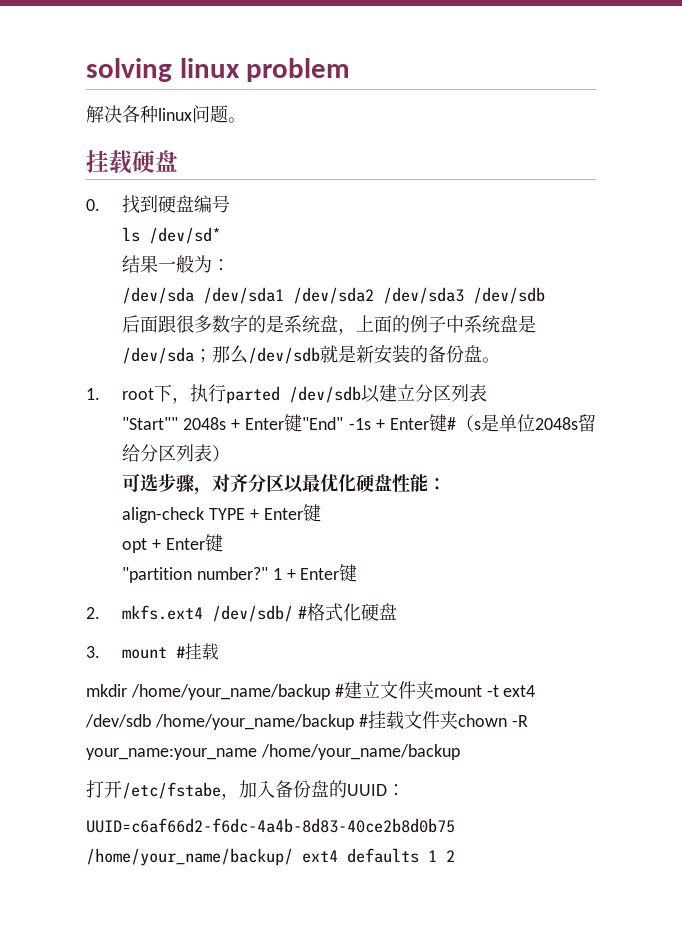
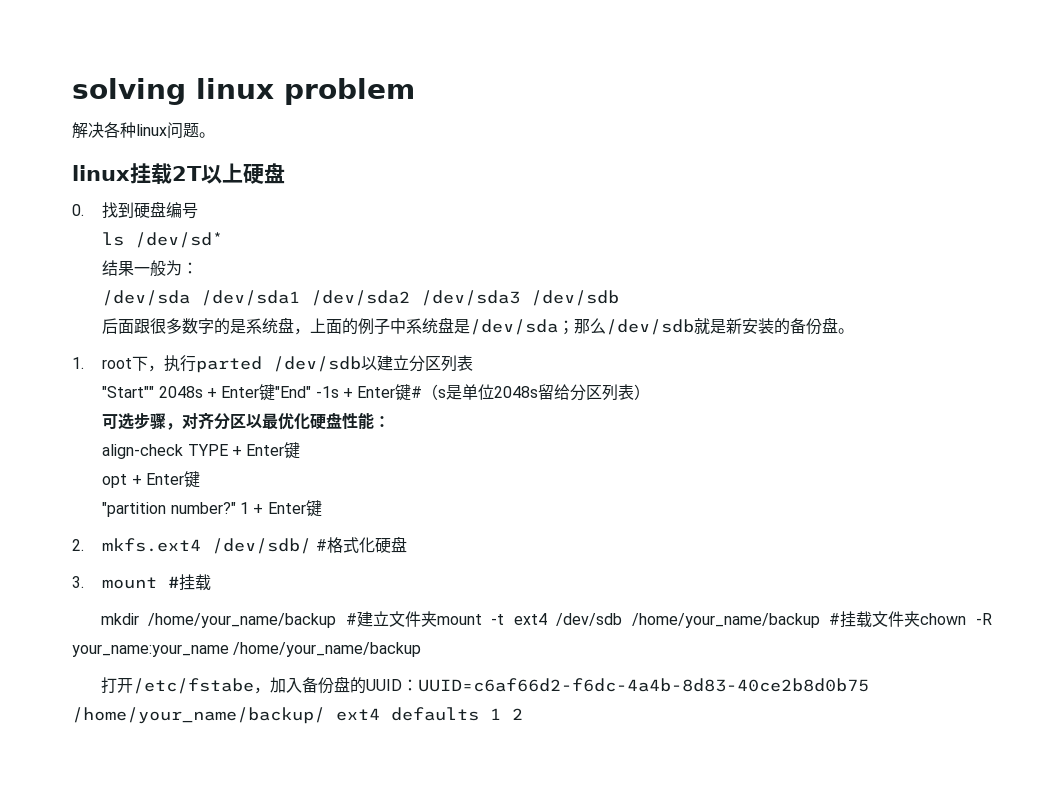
- 挂载硬盘
+ linux挂载2T以上硬盘
- 打开/etc/fstabe，加入备份盘的UUID：
- UUID=c6af66d2-f6dc-4a4b-8d83-40ce2b8d0b75 /home/your_name/backup/ ext4 defaults 1 2
+ 打开/etc/fstabe，加入备份盘的UUID：UUID=c6af66d2-f6dc-4a4b-8d83-40ce2b8d0b75 /home/your_name/backup/ ext4 defaults 1 2

